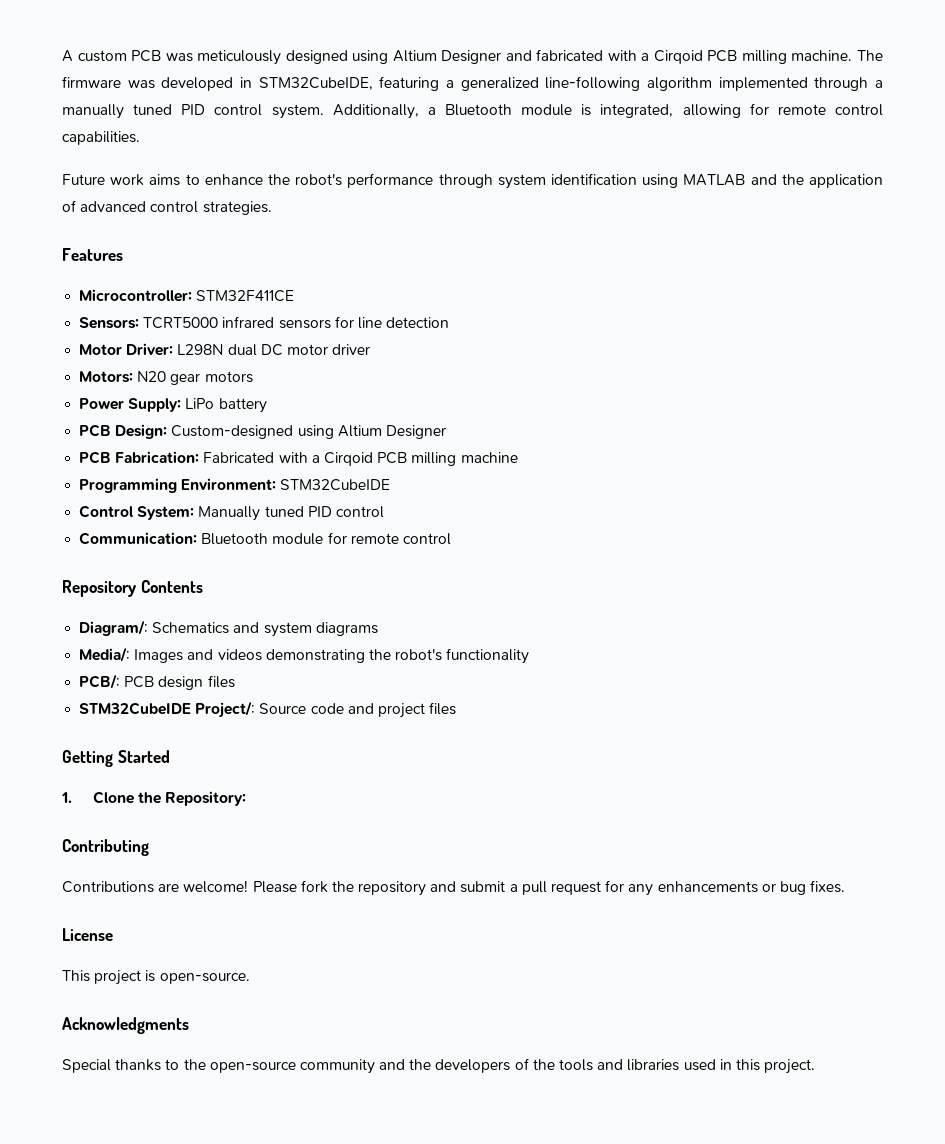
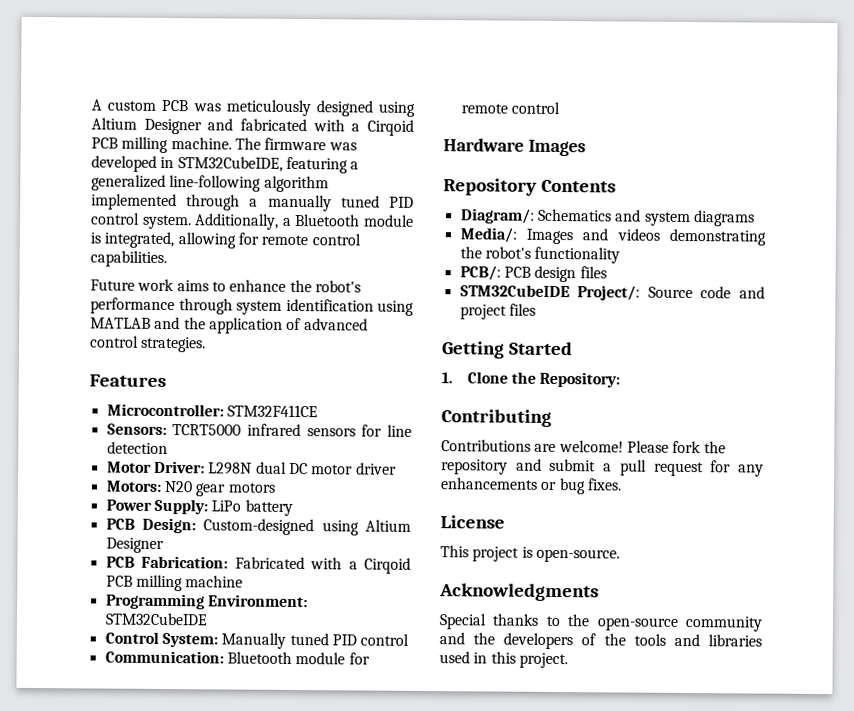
+ Hardware Images

